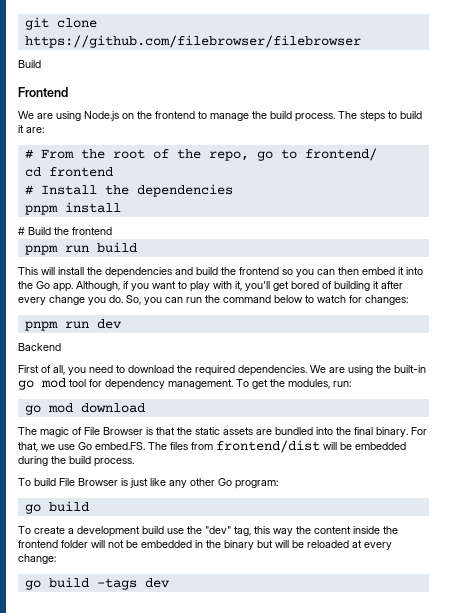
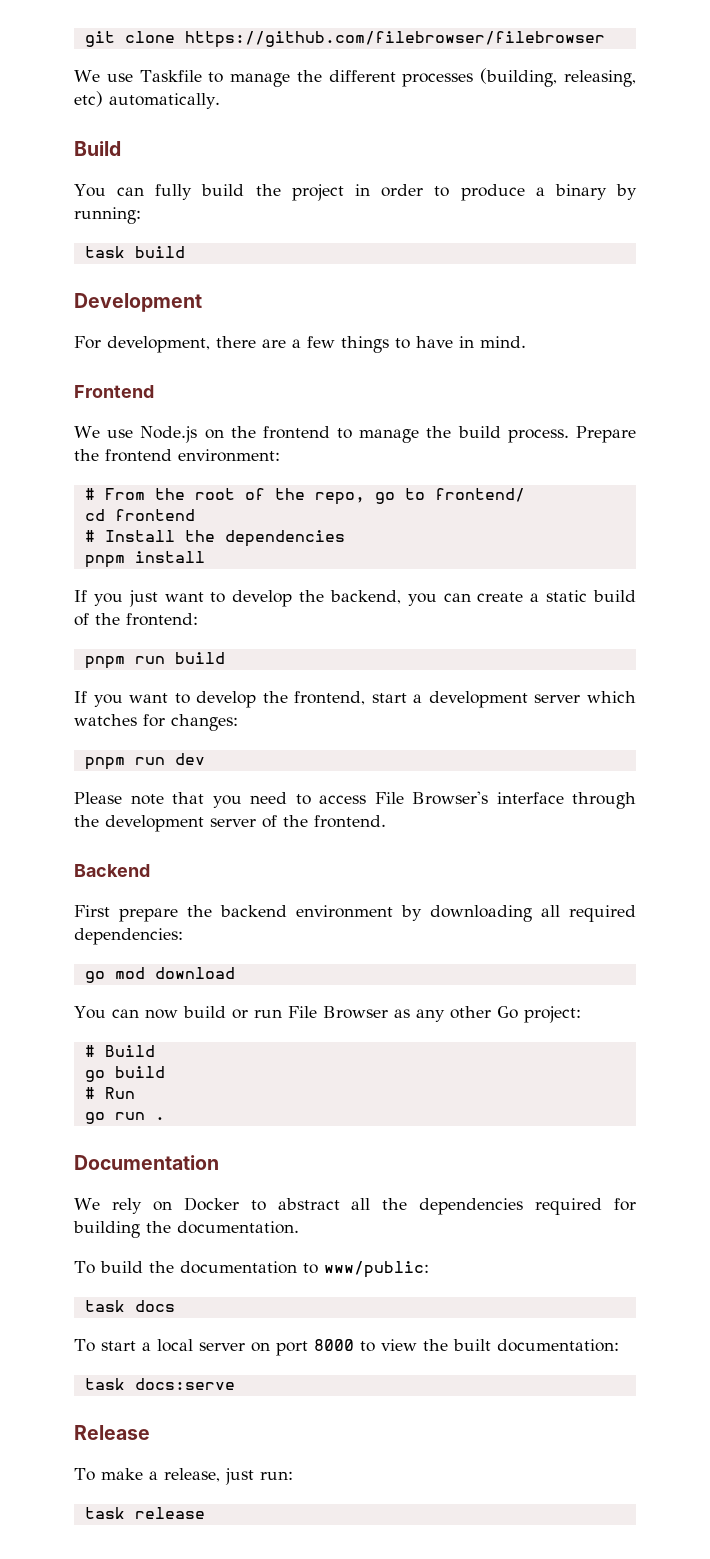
  git clone https://github.com/filebrowser/filebrowser
+ We use Taskfile to manage the different processes (building, releasing, etc) automatically.
  Build
+ You can fully build the project in order to produce a binary by running:
+ task build
+ Development
+ For development, there are a few things to have in mind.
- We are using Node.js on the frontend to manage the build process.
+ We use Node.js on the frontend to manage the build process.
- The steps to build it are:
+ Prepare the frontend environment:
- # Build the frontend
+ If you just want to develop the backend, you can create a static build of the frontend:
  pnpm run build
- This will install the dependencies and build the frontend so you can then embed it into the Go app. Although, if you want to play with it, you'll get bored of building it after every change you do. So, you can run the command below to watch for changes:
+ If you want to develop the frontend, start a development server which watches for changes:
+ Please note that you need to access File Browser's interface through the development server of the frontend.
  Backend
- First of all, you need to download the required dependencies. We are using the built-in go mod tool for dependency management. To get the modules, run:
+ First prepare the backend environment by downloading all required dependencies:
  go mod download
- The magic of File Browser is that the static assets are bundled into the final binary. For that, we use Go embed.FS. The files from frontend/dist will be embedded during the build process.
- To build File Browser is just like any other Go program:
+ You can now build or run File Browser as any other Go project:
+ # Build
  go build
- To create a development build use the "dev" tag, this way the content inside the frontend folder will not be embedded in the binary but will be reloaded at every change:
- go build -tags dev
+ # Run
+ go run .
+ Documentation
+ We rely on Docker to abstract all the dependencies required for building the documentation.
+ To build the documentation to www/public:
+ task docs
+ To start a local server on port 8000 to view the built documentation:
+ task docs:serve
+ Release
+ To make a release, just run:
+ task release

